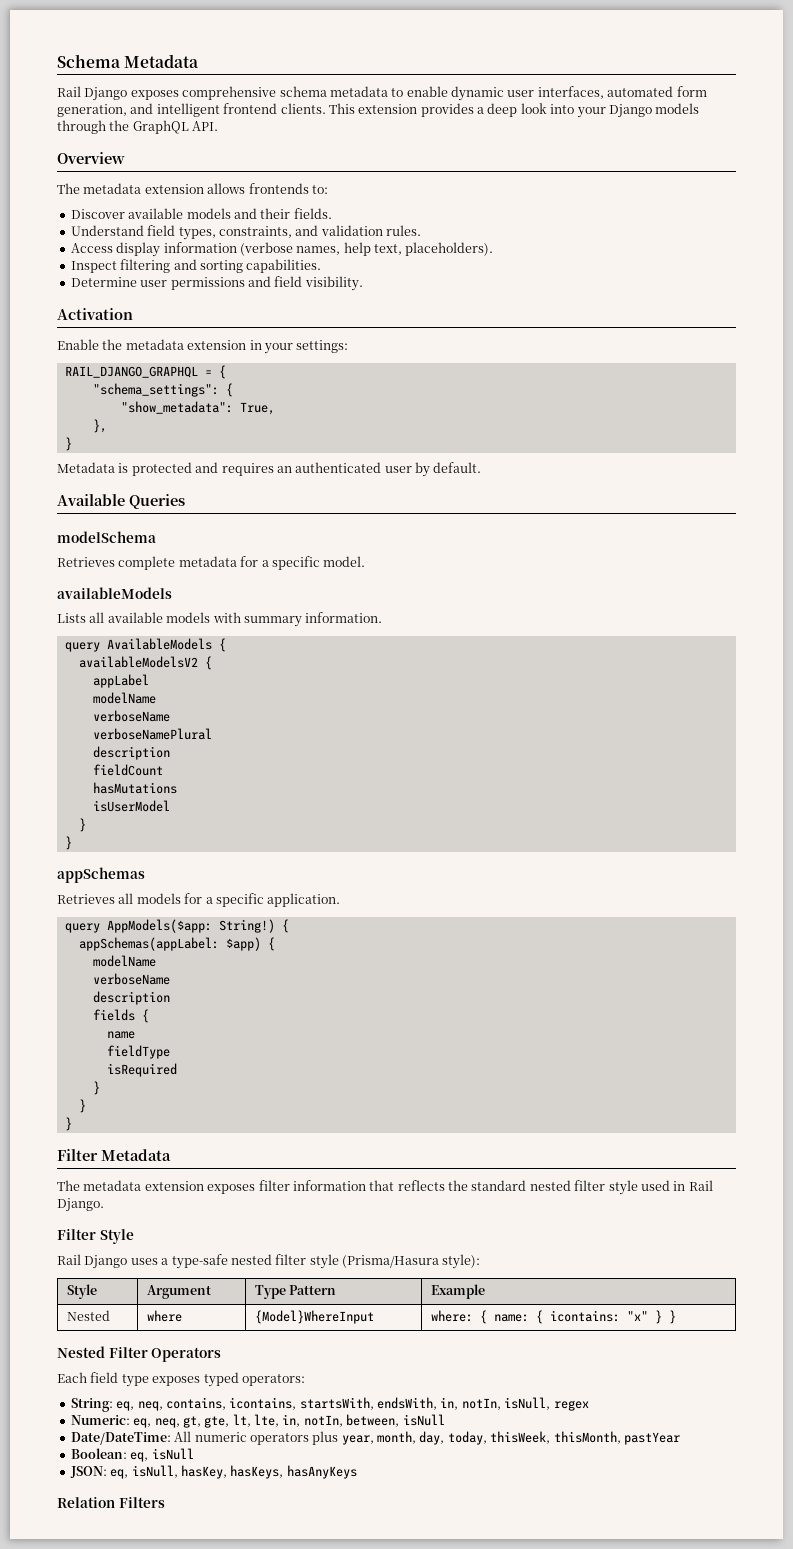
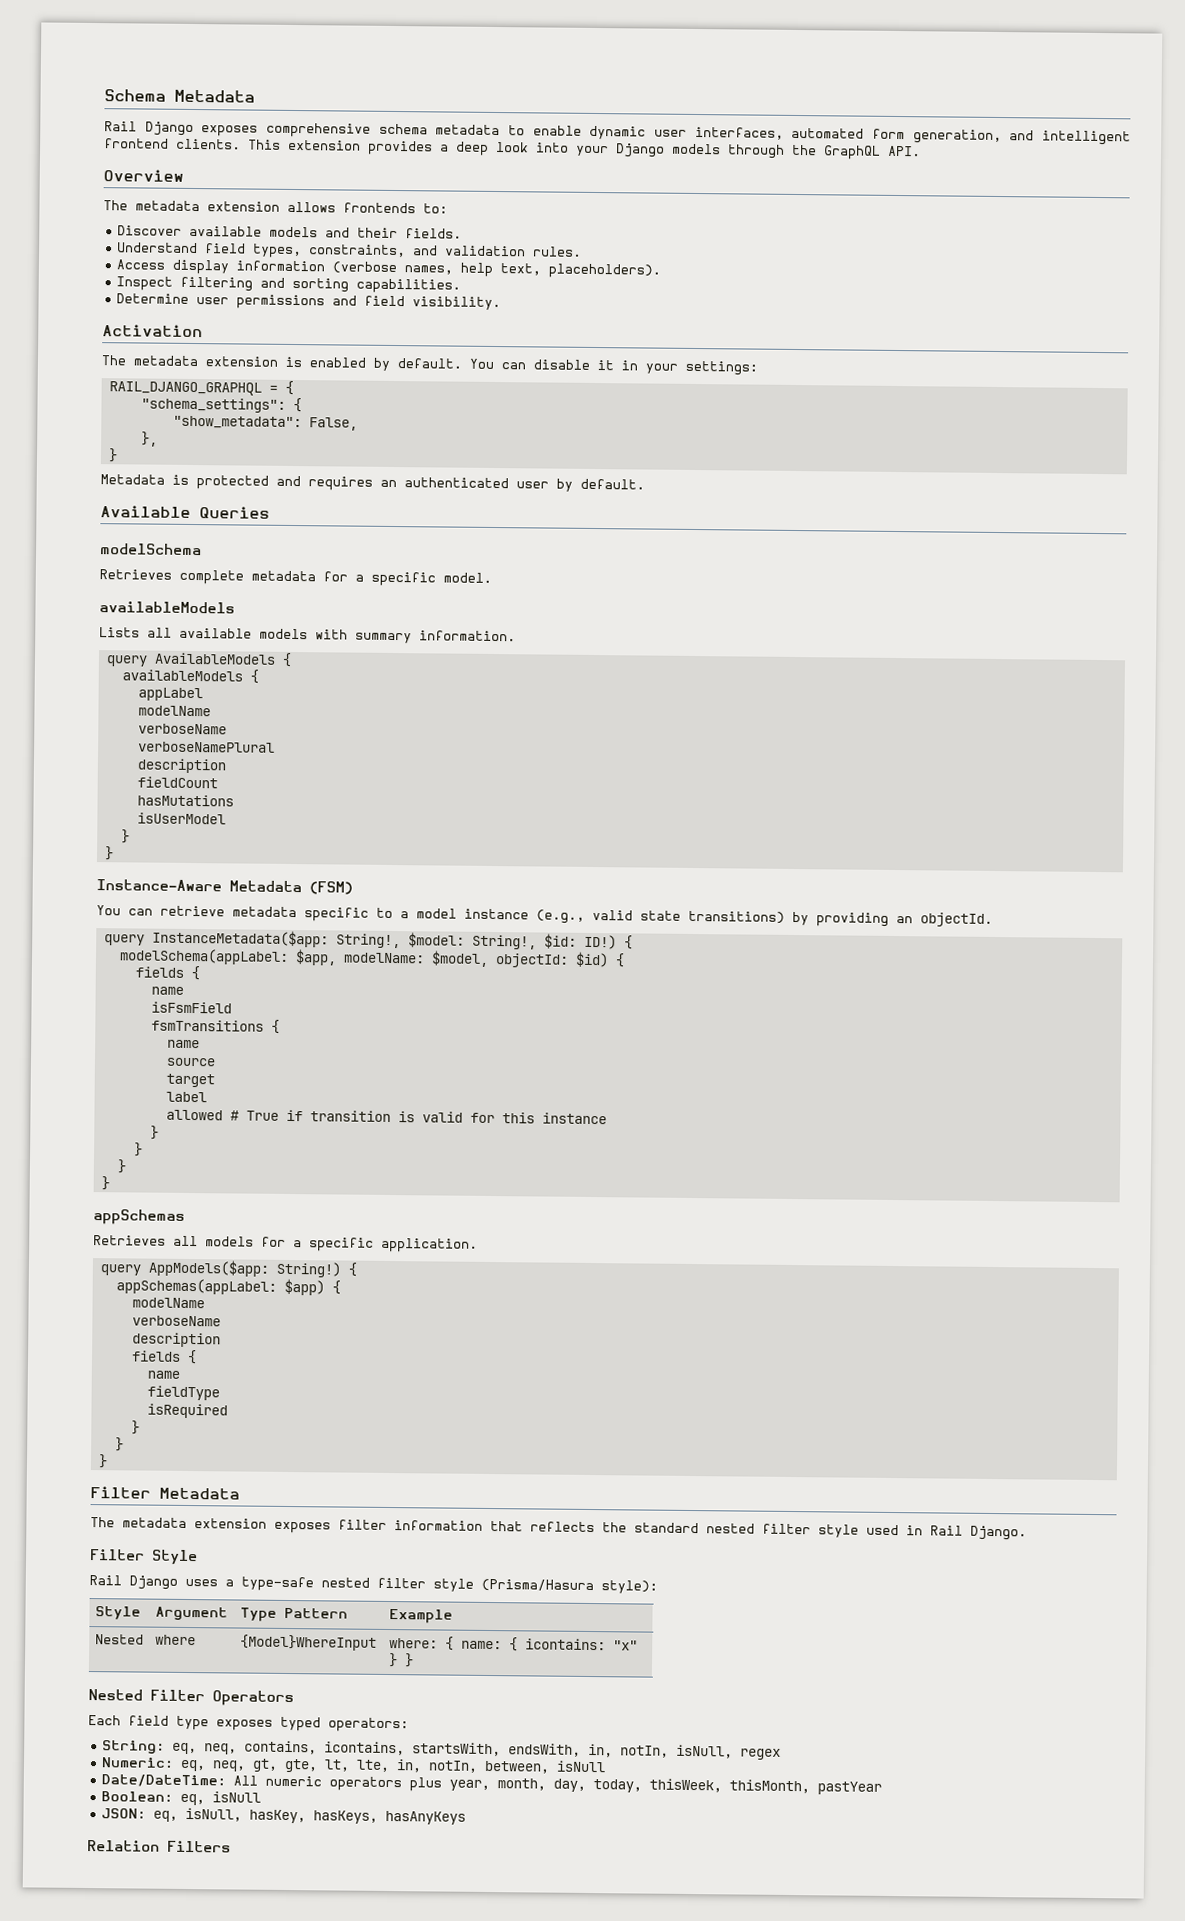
- Enable the metadata extension in your settings:
+ The metadata extension is enabled by default. You can disable it in your settings:
- "show_metadata": True,
+ "show_metadata": False,
- availableModelsV2 {
+ availableModels {
+ Instance-Aware Metadata (FSM)
+ You can retrieve metadata specific to a model instance (e.g., valid state transitions) by providing an objectId.
+ query InstanceMetadata($app: String!, $model: String!, $id: ID!) {
+ modelSchema(appLabel: $app, modelName: $model, objectId: $id) {
+ fields {
+ name
+ isFsmField
+ fsmTransitions {
+ name
+ source
+ target
+ label
+ allowed # True if transition is valid for this instance
+ }
+ }
+ }
+ }

